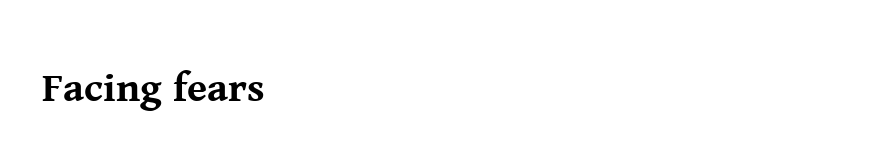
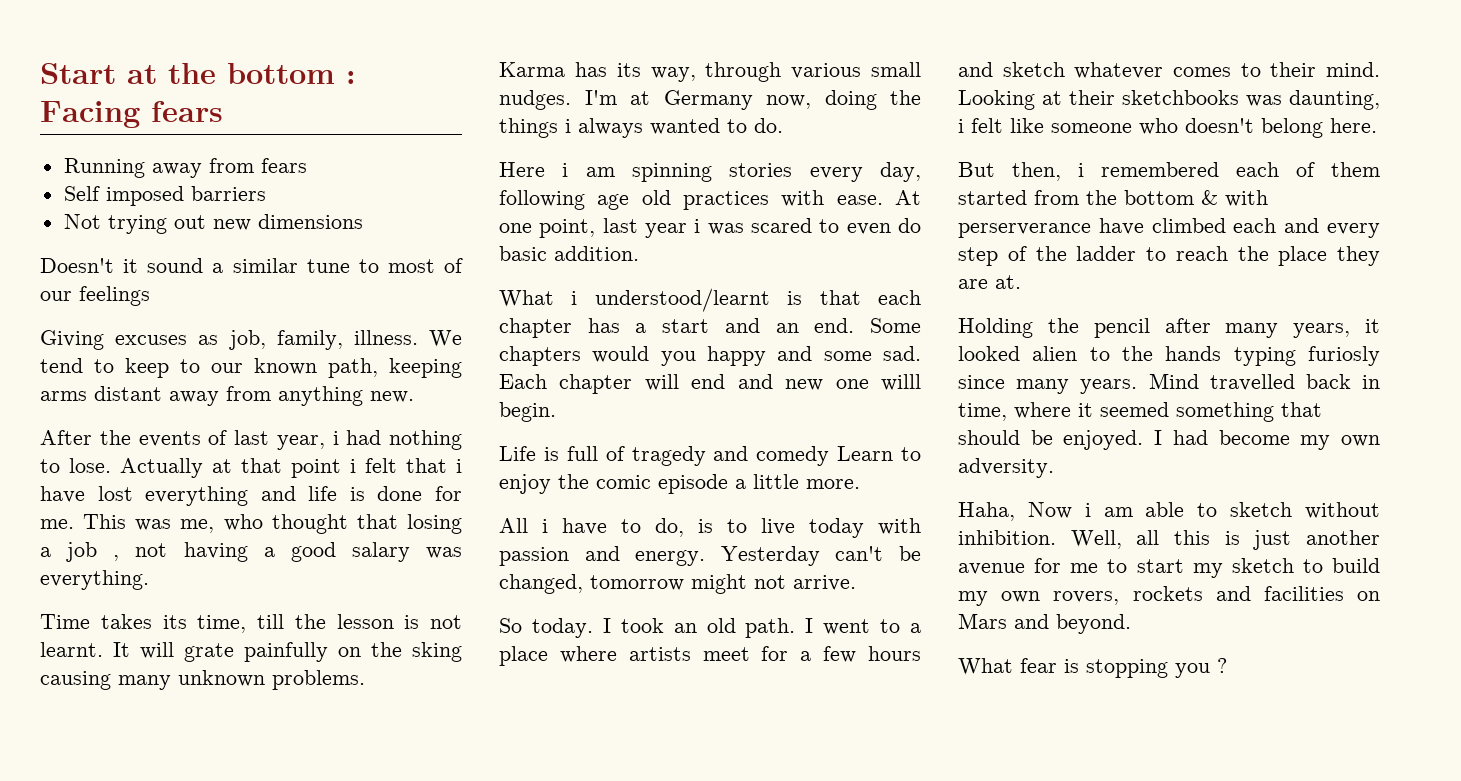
- Facing fears
+ Start at the bottom : Facing fears
+ Running away from fears
+ Self imposed barriers
+ Not trying out new dimensions
+ Doesn't it sound a similar tune to most of our feelings
+ Giving excuses as job, family, illness. We tend to keep to our known path, keeping arms distant away from anything new.
+ After the events of last year, i had nothing to lose. Actually at that point i felt that i have lost everything and life is done for me. This was me, who thought that losing a job , not having a good salary was everything.
+ Time takes its time, till the lesson is not learnt. It will grate painfully on the sking causing many unknown problems.
+ Karma has its way, through various small nudges. I'm at Germany now, doing the things i always wanted to do.
+ Here i am spinning stories every day, following age old practices with ease. At one point, last year i was scared to even do basic addition.
+ What i understood/learnt is that each chapter has a start and an end. Some chapters would you happy and some sad. Each chapter will end and new one willl begin.
+ Life is full of tragedy and comedy Learn to enjoy the comic episode a little more.
+ All i have to do, is to live today with passion and energy. Yesterday can't be changed, tomorrow might not arrive.
+ So today. I took an old path. I went to a place where artists meet for a few hours and sketch whatever comes to their mind. Looking at their sketchbooks was daunting, i felt like someone who doesn't belong here.
+ But then, i remembered each of them started from the bottom & with perserverance have climbed each and every step of the ladder to reach the place they are at.
+ Holding the pencil after many years, it looked alien to the hands typing furiosly since many years. Mind travelled back in time, where it seemed something that should be enjoyed. I had become my own adversity.
+ Haha, Now i am able to sketch without inhibition. Well, all this is just another avenue for me to start my sketch to build my own rovers, rockets and facilities on Mars and beyond.
+ What fear is stopping you ?

